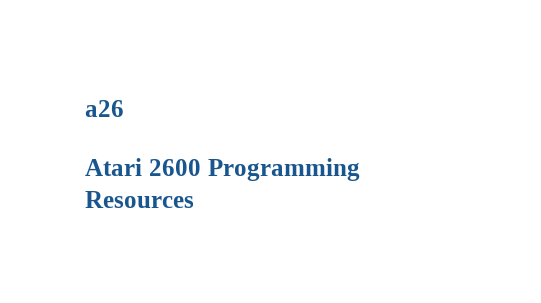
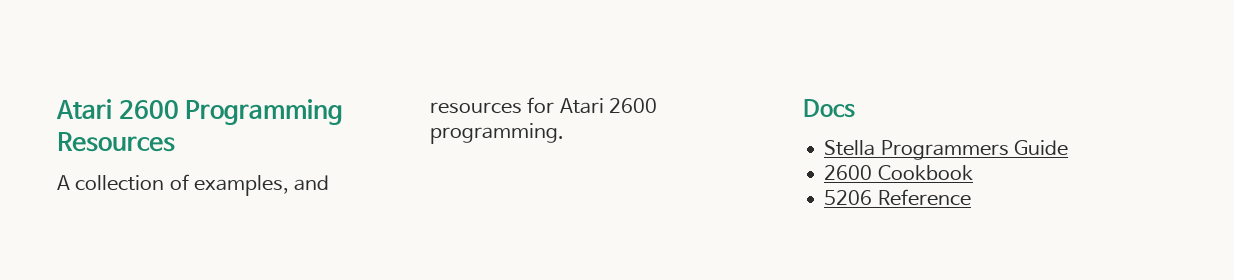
- a26
+ A collection of examples, and resources for Atari 2600 programming.
+ Docs
+ Stella Programmers Guide
+ 2600 Cookbook
+ 5206 Reference

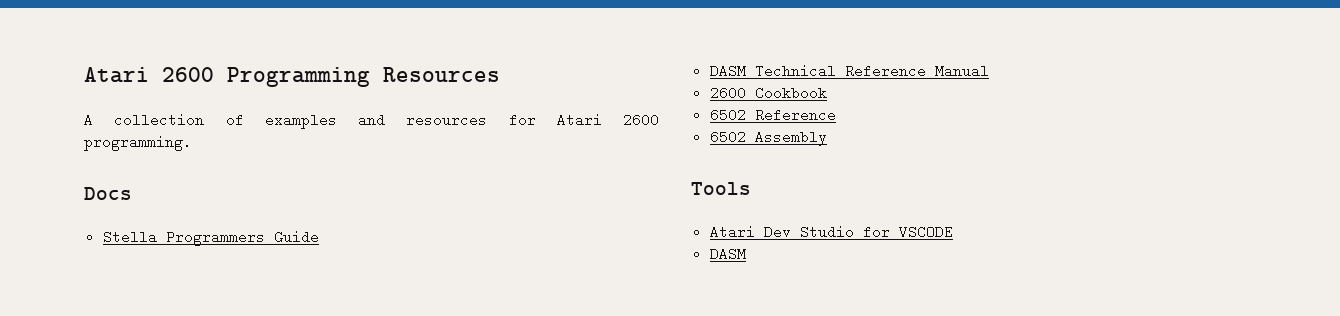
- A collection of examples, and resources for Atari 2600 programming.
+ A collection of examples and resources for Atari 2600 programming.
+ DASM Technical Reference Manual
- 5206 Reference
+ 6502 Reference
+ 6502 Assembly
+ Tools
+ Atari Dev Studio for VSCODE
+ DASM

